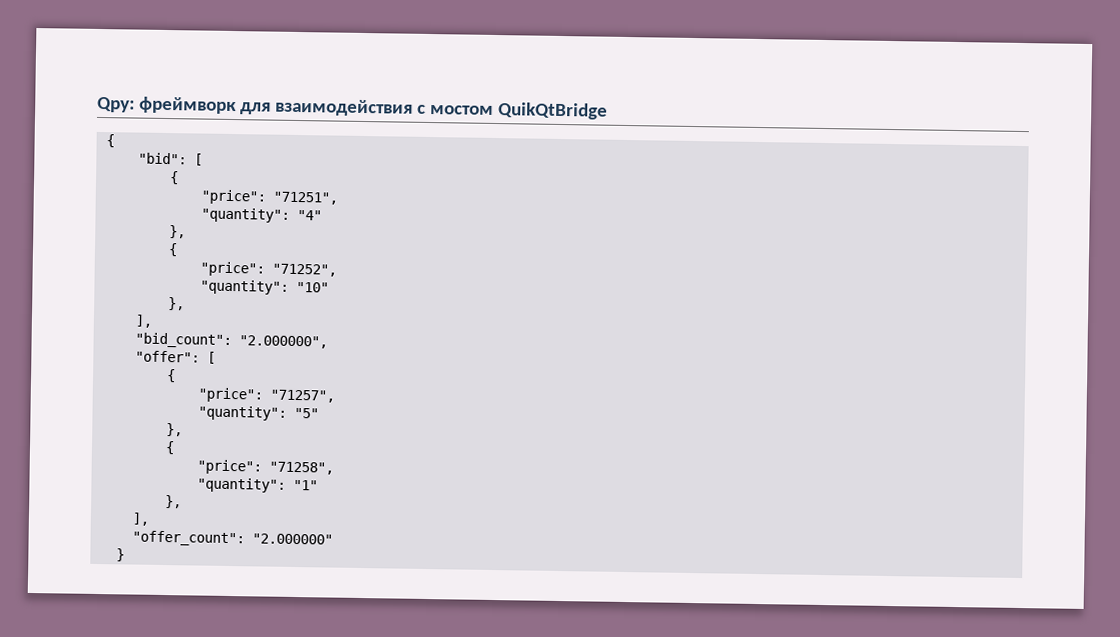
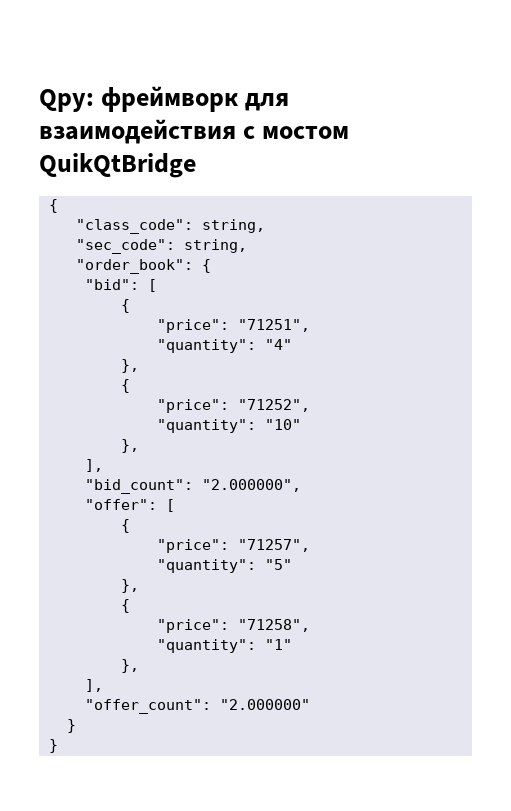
+ "class_code": string,
+ "sec_code": string,
+ "order_book": {
  "offer_count": "2.000000"
+ }

